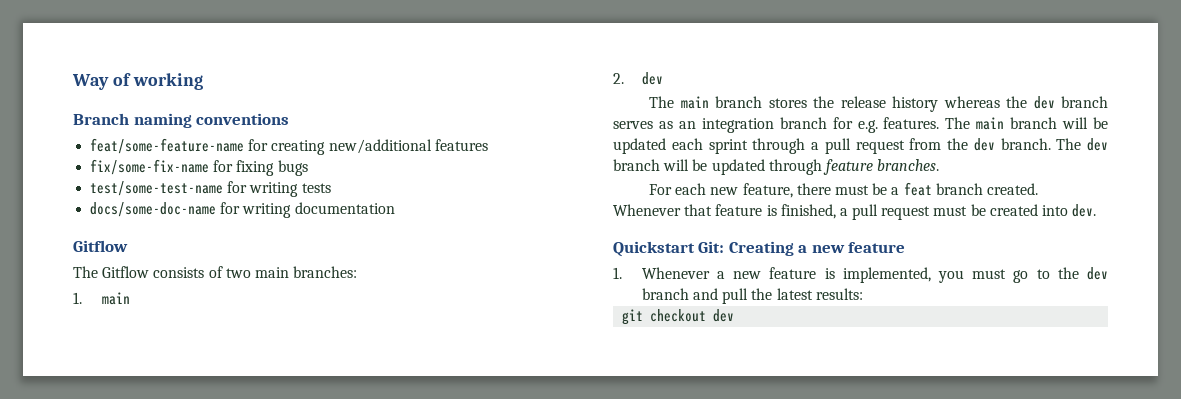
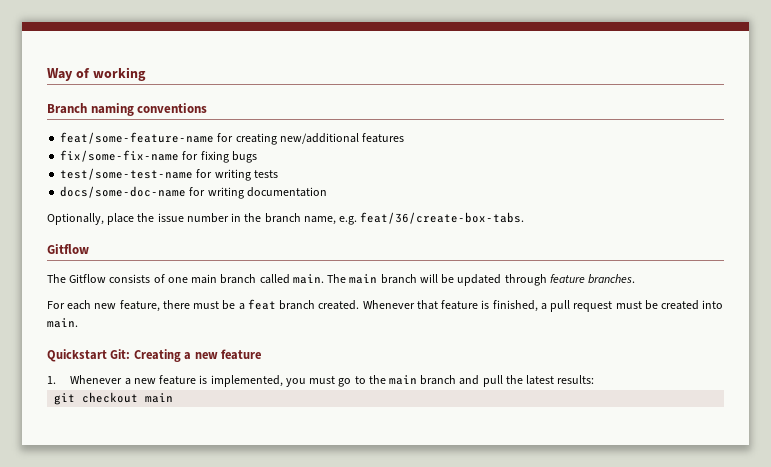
+ Optionally, place the issue number in the branch name, e.g. feat/36/create-box-tabs.
- The Gitflow consists of two main branches:
- 1. main
- 2. dev
- The main branch stores the release history whereas the dev branch serves as an integration branch for e.g. features. The main branch will be updated each sprint through a pull request from the dev branch. The dev branch will be updated through feature branches.
+ The Gitflow consists of one main branch called main. The main branch will be updated through feature branches.
- Whenever that feature is finished, a pull request must be created into dev.
+ Whenever that feature is finished, a pull request must be created into main.
- 1. Whenever a new feature is implemented, you must go to the dev branch and pull the latest results:
+ 1. Whenever a new feature is implemented, you must go to the main branch and pull the latest results:
- git checkout dev
+ git checkout main

